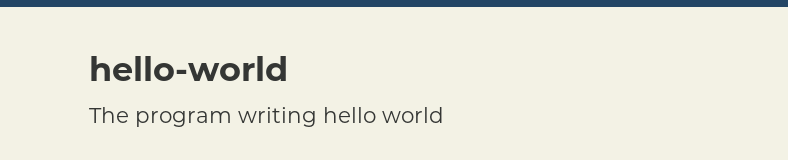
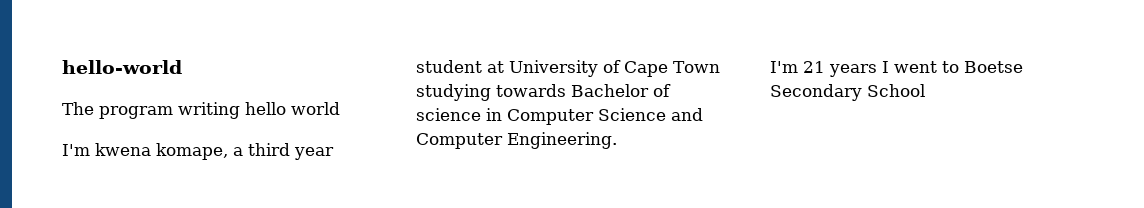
+ I'm kwena komape, a third year student at University of Cape Town studying towards Bachelor of science in Computer Science and Computer Engineering.
+ I'm 21 years I went to Boetse Secondary School

